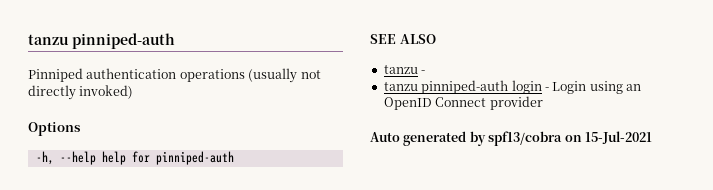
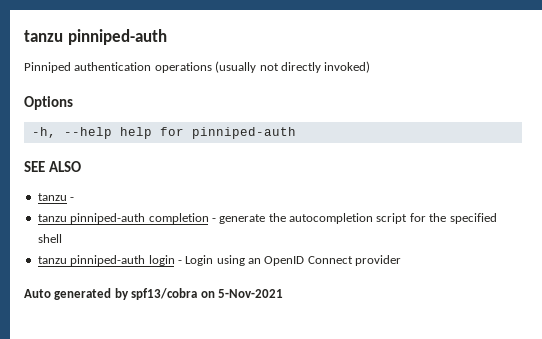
+ tanzu pinniped-auth completion - generate the autocompletion script for the specified shell
- Auto generated by spf13/cobra on 15-Jul-2021
+ Auto generated by spf13/cobra on 5-Nov-2021

